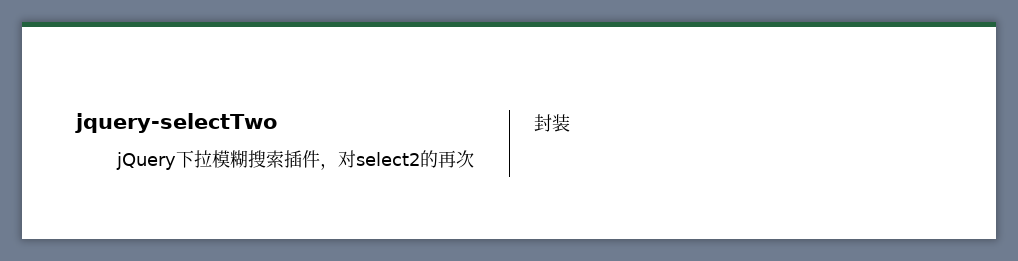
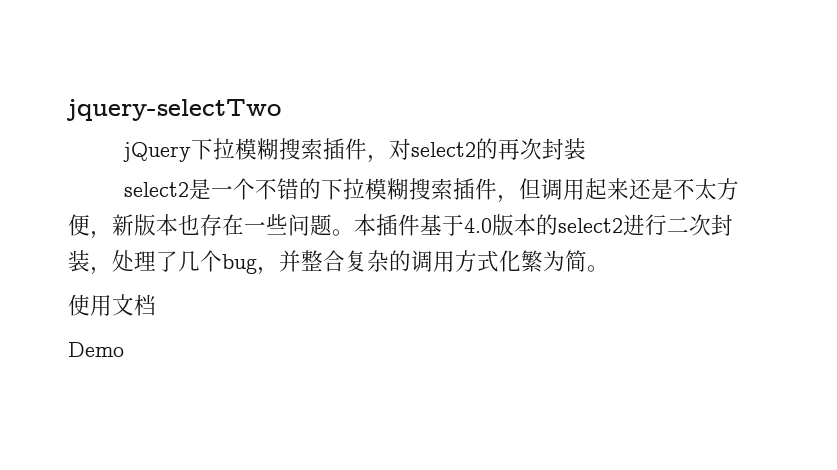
+ select2是一个不错的下拉模糊搜索插件，但调用起来还是不太方便，新版本也存在一些问题。本插件基于4.0版本的select2进行二次封装，处理了几个bug，并整合复杂的调用方式化繁为简。
+ 使用文档
+ Demo

